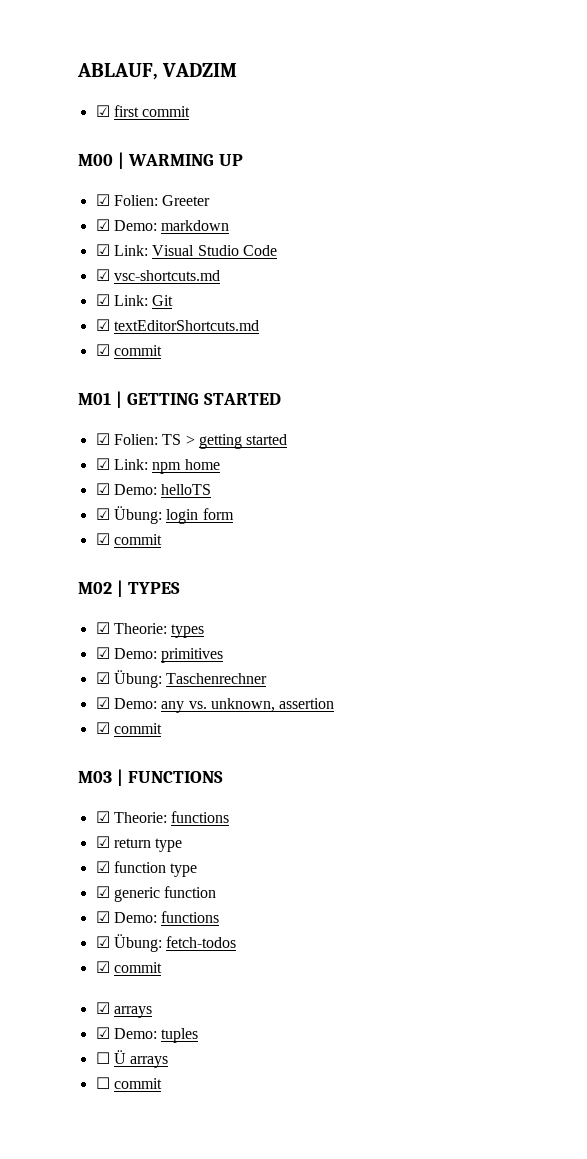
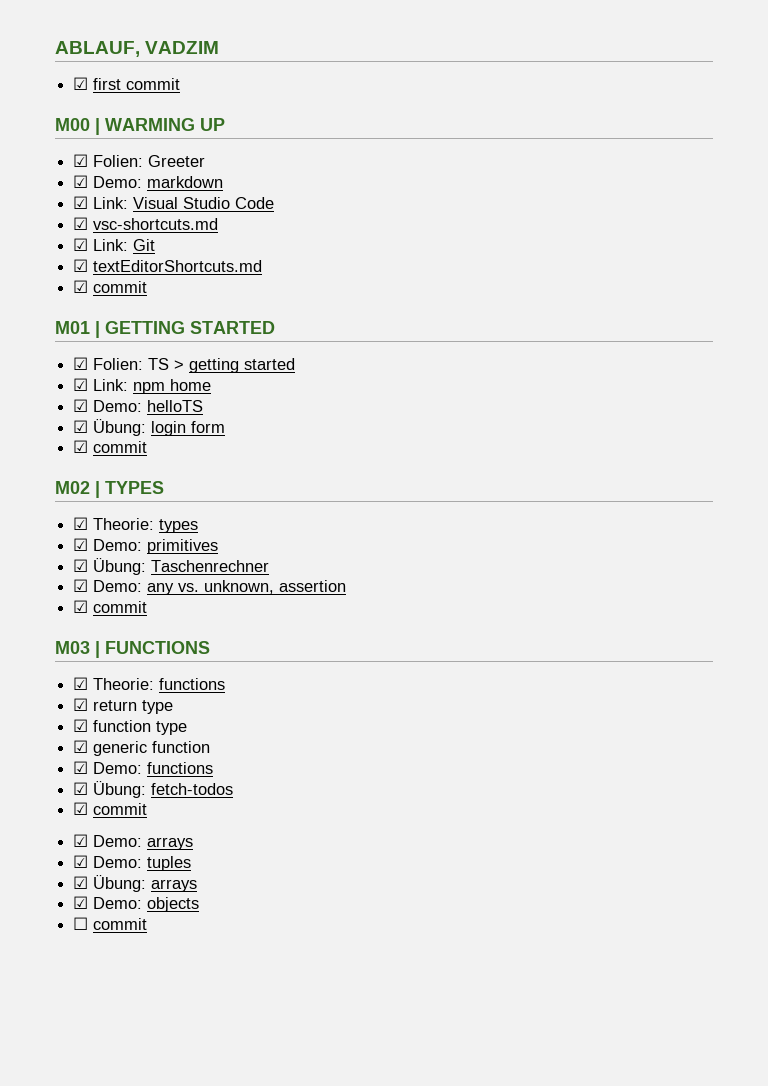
- ☑ arrays
+ ☑ Demo: arrays
- ☐ Ü arrays
+ ☑ Übung: arrays
+ ☑ Demo: objects

